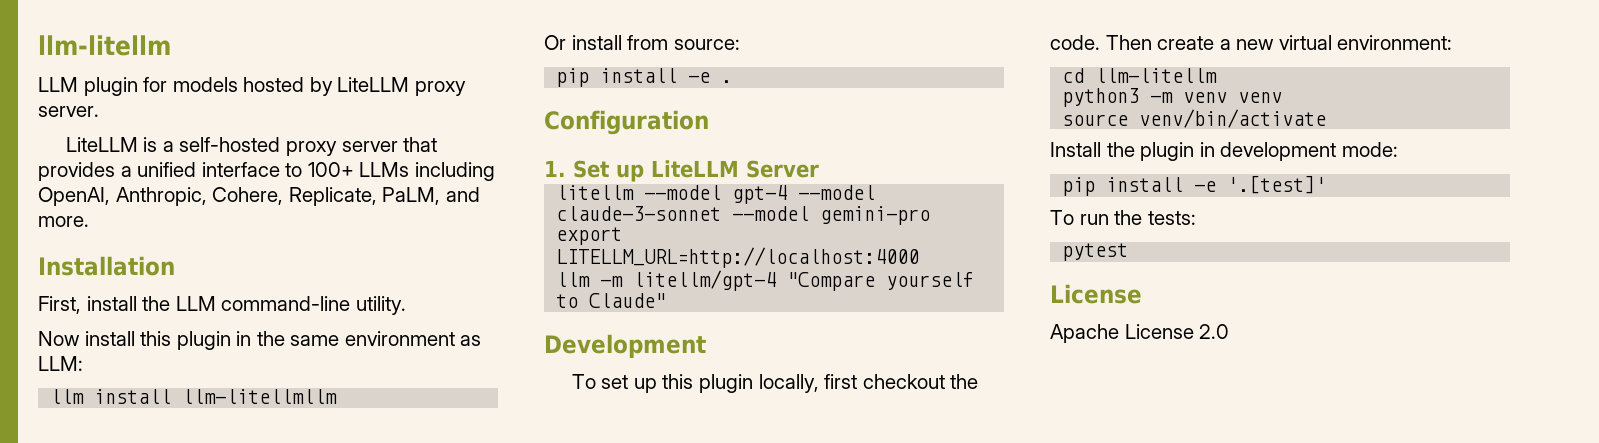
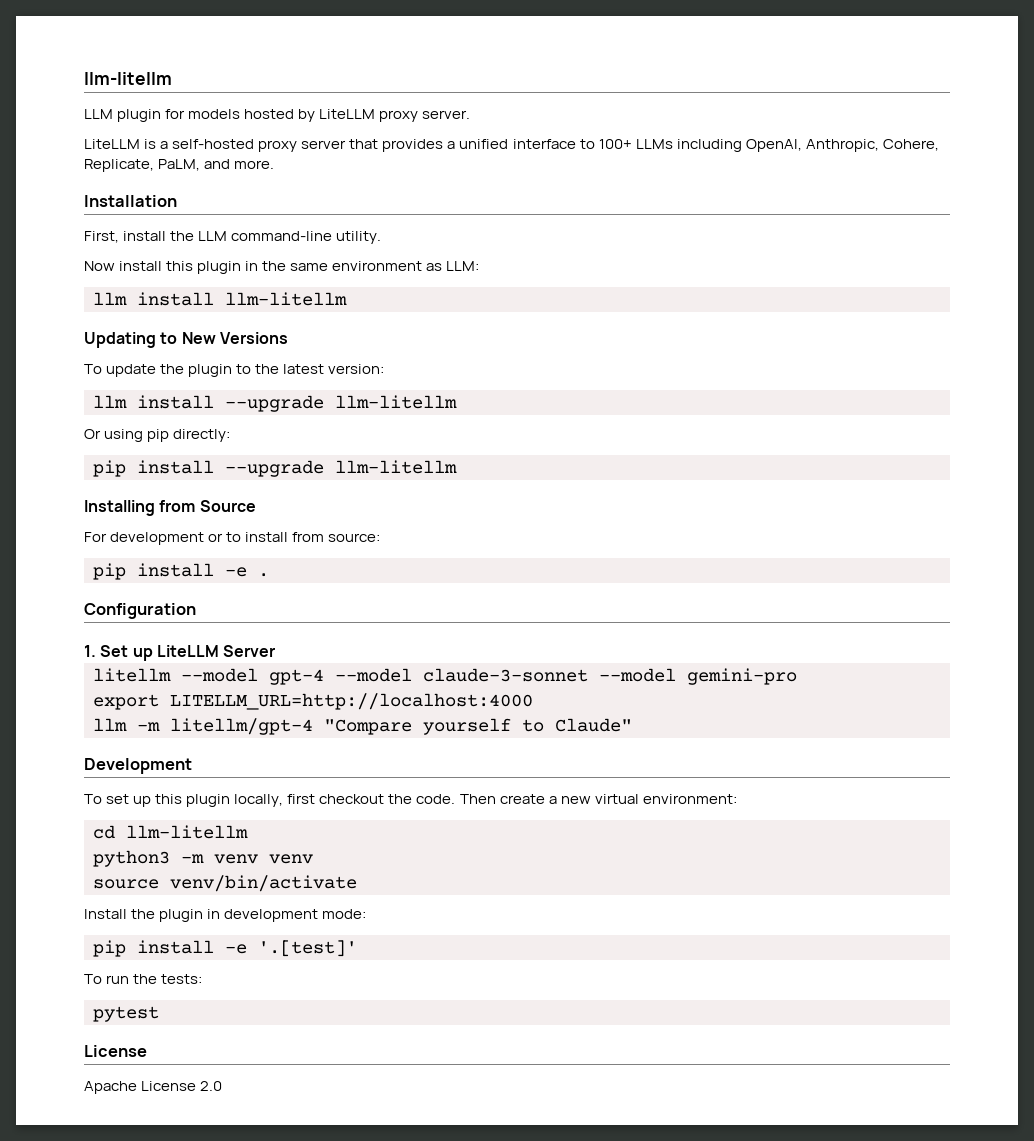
- llm install llm-litellmllm
- Or install from source:
+ llm install llm-litellm
+ Updating to New Versions
+ To update the plugin to the latest version:
+ llm install --upgrade llm-litellm
+ Or using pip directly:
+ pip install --upgrade llm-litellm
+ Installing from Source
+ For development or to install from source:

